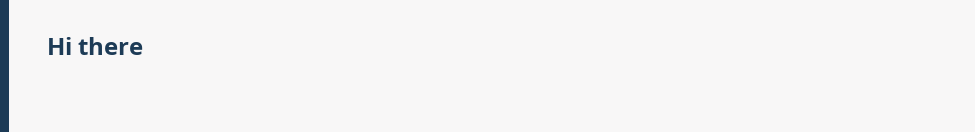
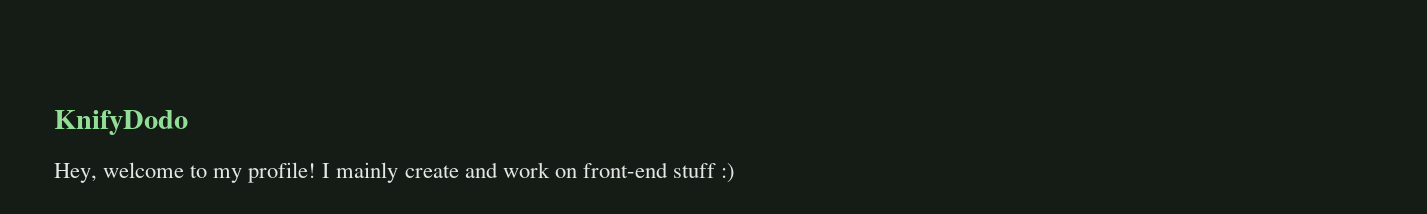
- Hi there
+ KnifyDodo
+ Hey, welcome to my profile! I mainly create and work on front-end stuff :)

